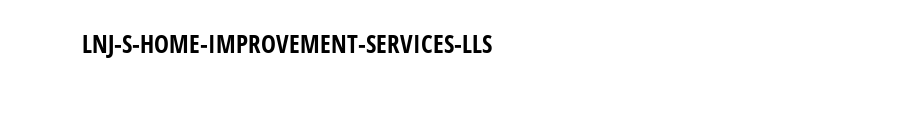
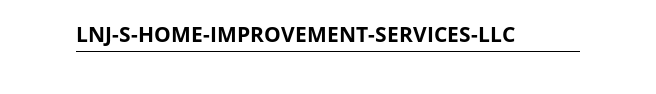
- LNJ-S-HOME-IMPROVEMENT-SERVICES-LLS
+ LNJ-S-HOME-IMPROVEMENT-SERVICES-LLC

